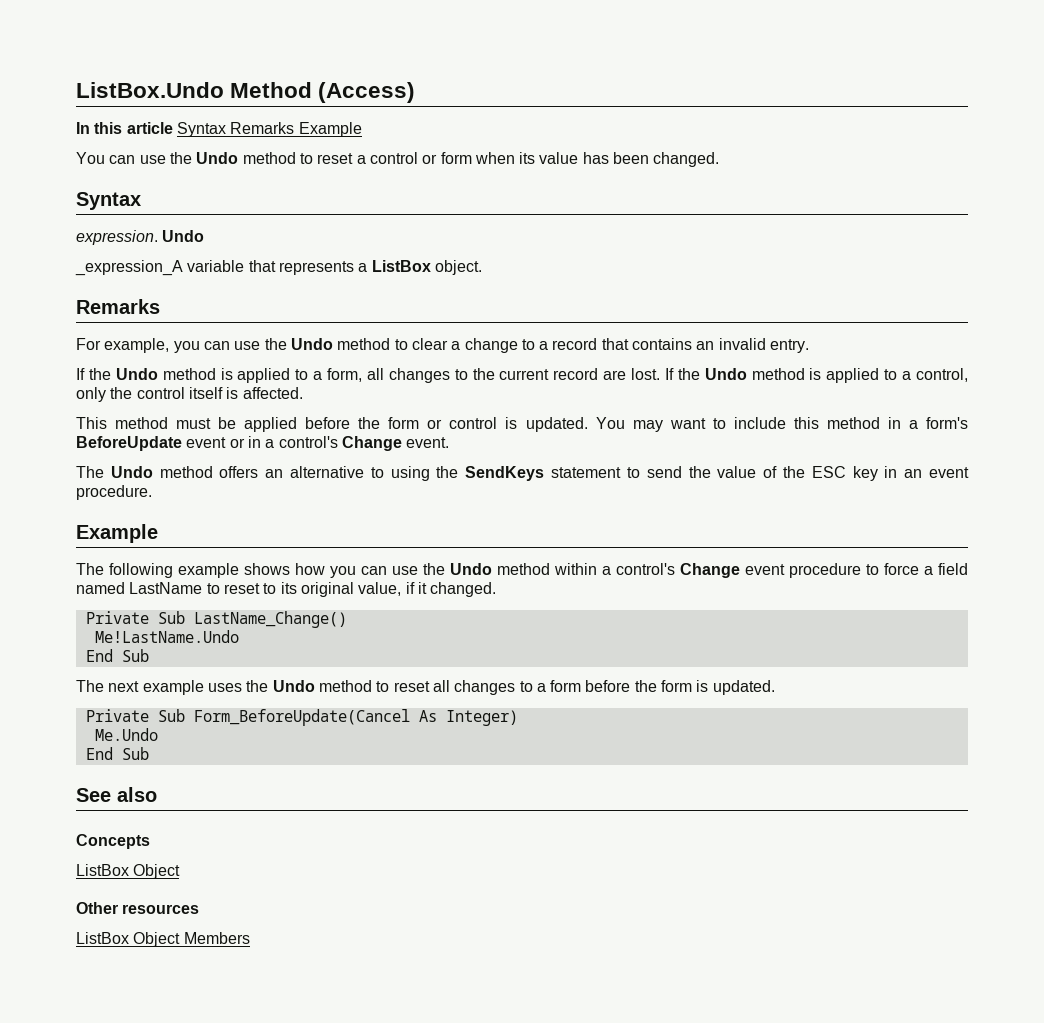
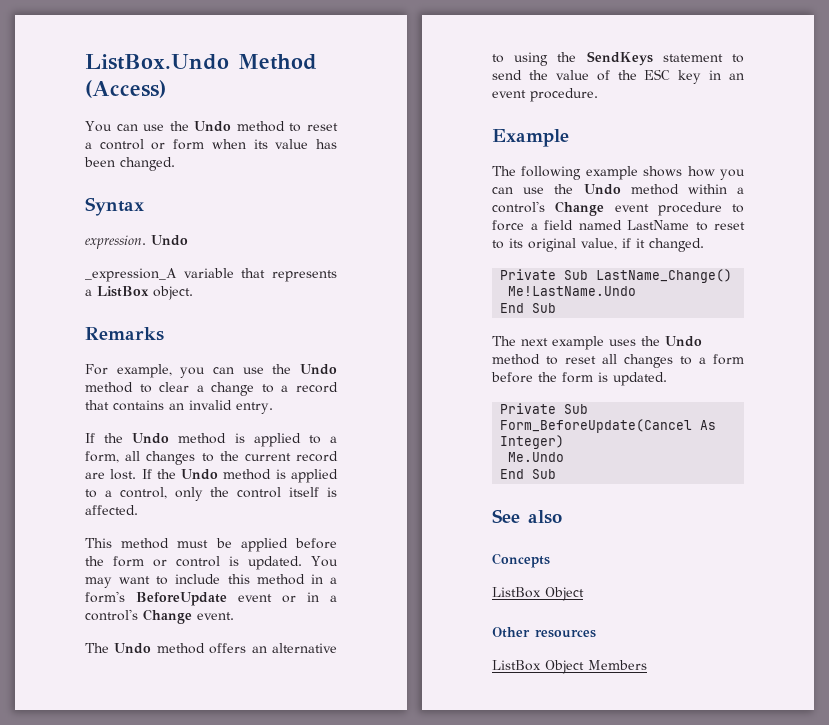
- In this article Syntax Remarks Example

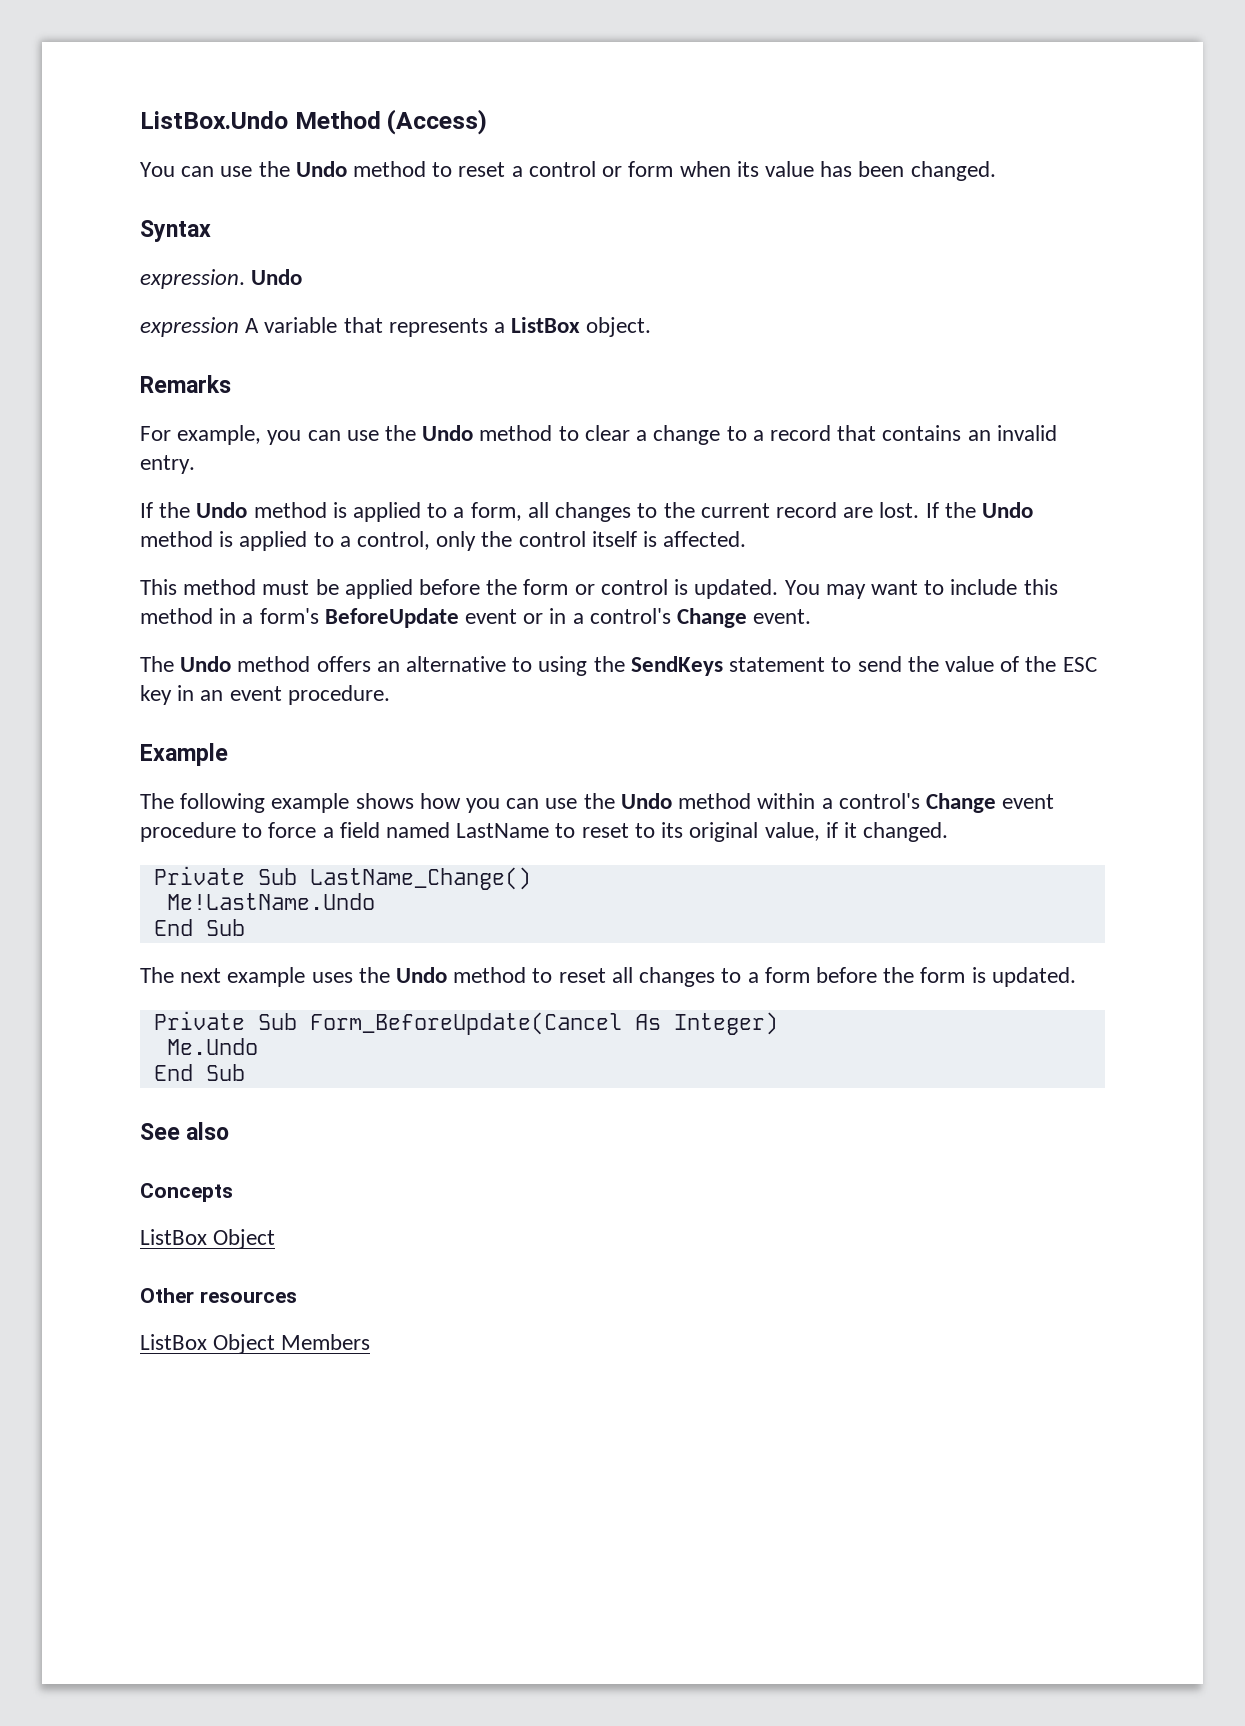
- _expression_A variable that represents a ListBox object.
+ expression A variable that represents a ListBox object.

